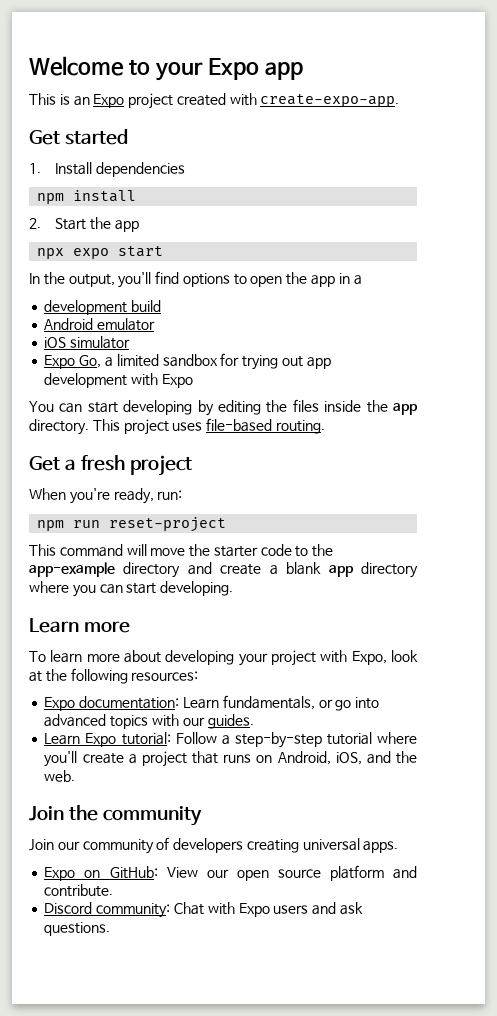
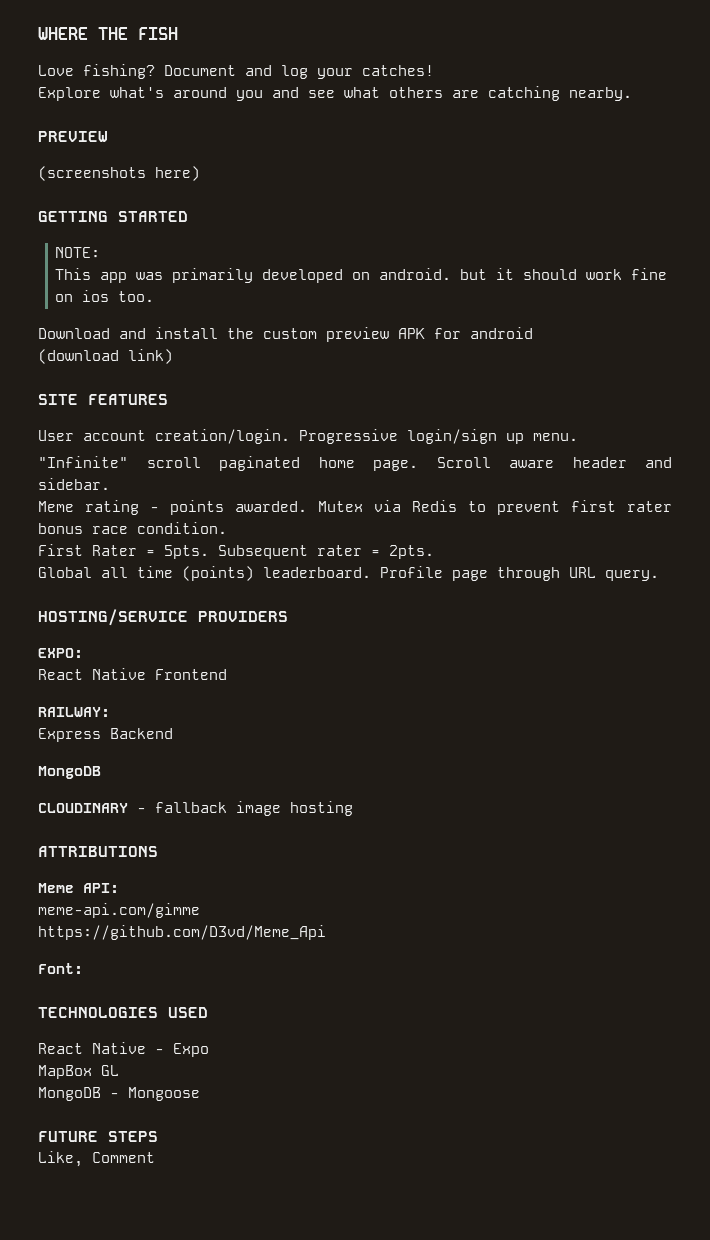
- Welcome to your Expo app
- This is an Expo project created with create-expo-app.
- Get started
- 1. Install dependencies
- npm install
- 2. Start the app
- npx expo start
- In the output, you'll find options to open the app in a
- development build
- Android emulator
- iOS simulator
- Expo Go, a limited sandbox for trying out app development with Expo
- You can start developing by editing the files inside the app directory. This project uses file-based routing.
- Get a fresh project
- When you're ready, run:
- npm run reset-project
- This command will move the starter code to the app-example directory and create a blank app directory where you can start developing.
- Learn more
- To learn more about developing your project with Expo, look at the following resources:
- Expo documentation: Learn fundamentals, or go into advanced topics with our guides.
- Learn Expo tutorial: Follow a step-by-step tutorial where you'll create a project that runs on Android, iOS, and the web.
- Join the community
- Join our community of developers creating universal apps.
- Expo on GitHub: View our open source platform and contribute.
- Discord community: Chat with Expo users and ask questions.
+ WHERE THE FISH
+ Love fishing? Document and log your catches!
+ Explore what's around you and see what others are catching nearby.
+ PREVIEW
+ (screenshots here)
+ GETTING STARTED
+ NOTE:
+ This app was primarily developed on android. but it should work fine on ios too.
+ Download and install the custom preview APK for android
+ (download link)
+ SITE FEATURES
+ User account creation/login. Progressive login/sign up menu.
+ "Infinite" scroll paginated home page. Scroll aware header and sidebar.
+ Meme rating - points awarded. Mutex via Redis to prevent first rater bonus race condition.
+ First Rater = 5pts. Subsequent rater = 2pts.
+ Global all time (points) leaderboard. Profile page through URL query.
+ HOSTING/SERVICE PROVIDERS
+ EXPO:
+ React Native Frontend
+ RAILWAY:
+ Express Backend
+ MongoDB
+ CLOUDINARY - fallback image hosting
+ ATTRIBUTIONS
+ Meme API:
+ meme-api.com/gimme
+ https://github.com/D3vd/Meme_Api
+ Font:
+ TECHNOLOGIES USED
+ React Native - Expo
+ MapBox GL
+ MongoDB - Mongoose
+ FUTURE STEPS
+ Like, Comment

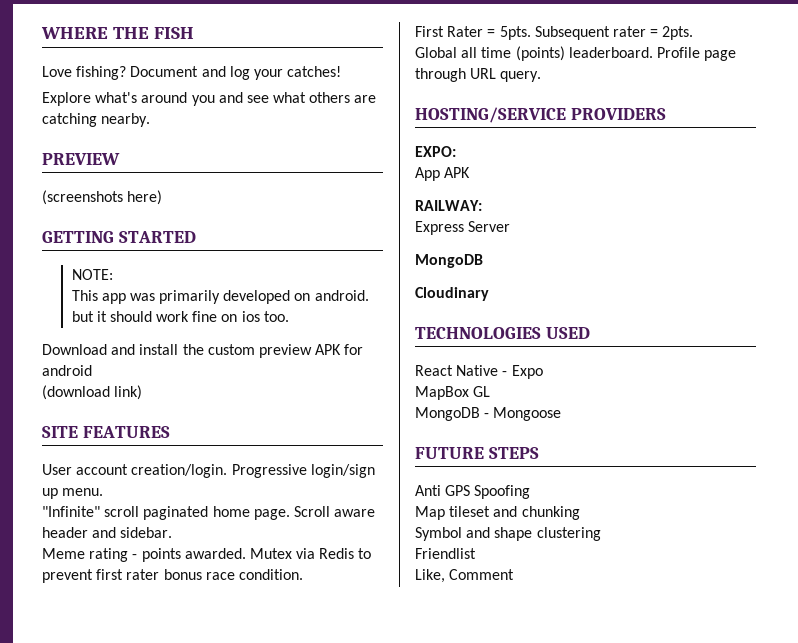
- React Native Frontend
+ App APK
- Express Backend
+ Express Server
- CLOUDINARY - fallback image hosting
- ATTRIBUTIONS
- Meme API:
- meme-api.com/gimme
- https://github.com/D3vd/Meme_Api
- Font:
+ Cloudinary
+ Anti GPS Spoofing
+ Map tileset and chunking
+ Symbol and shape clustering
+ Friendlist

